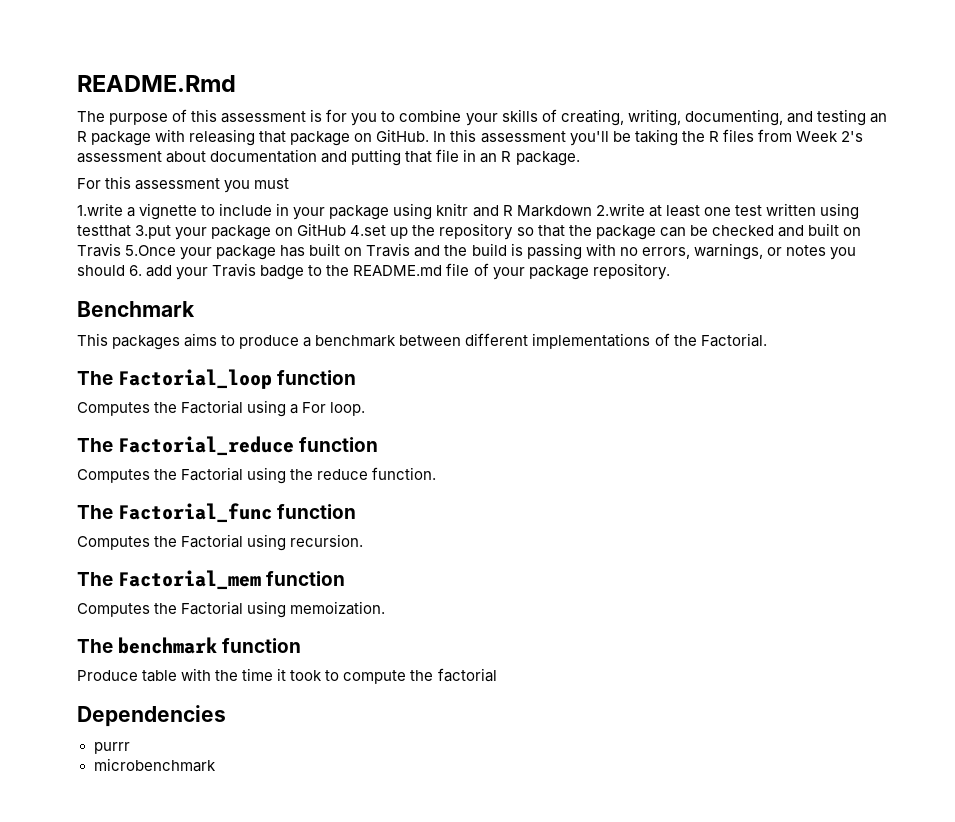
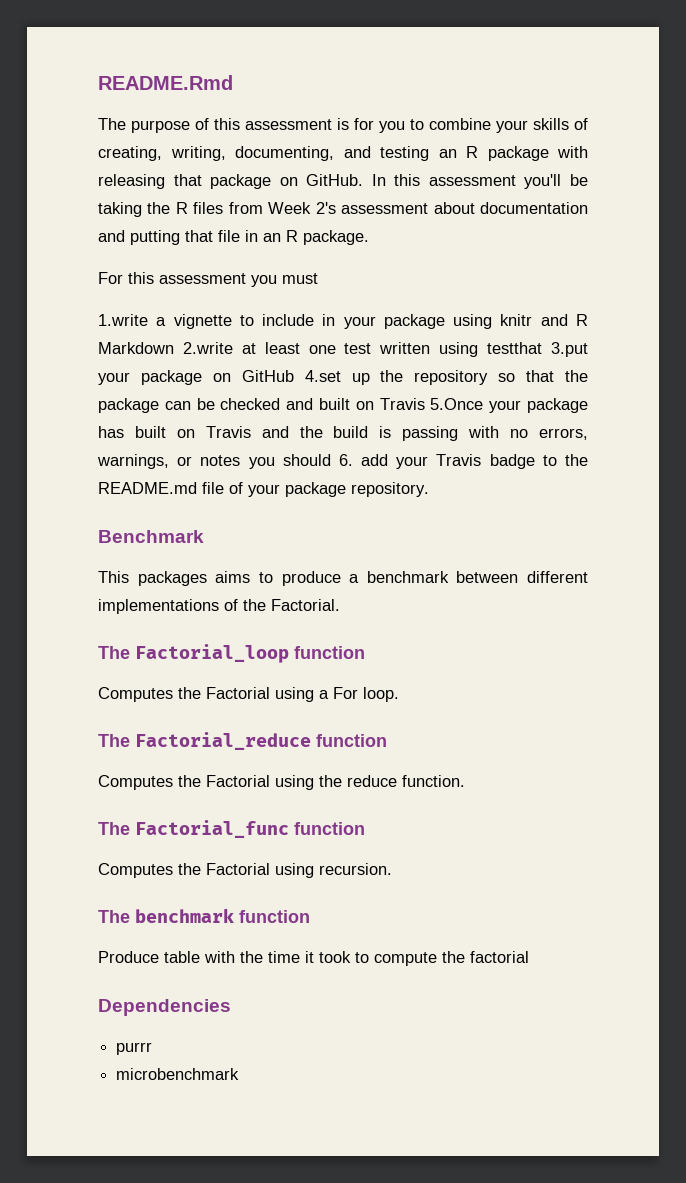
- The Factorial_mem function
- Computes the Factorial using memoization.

